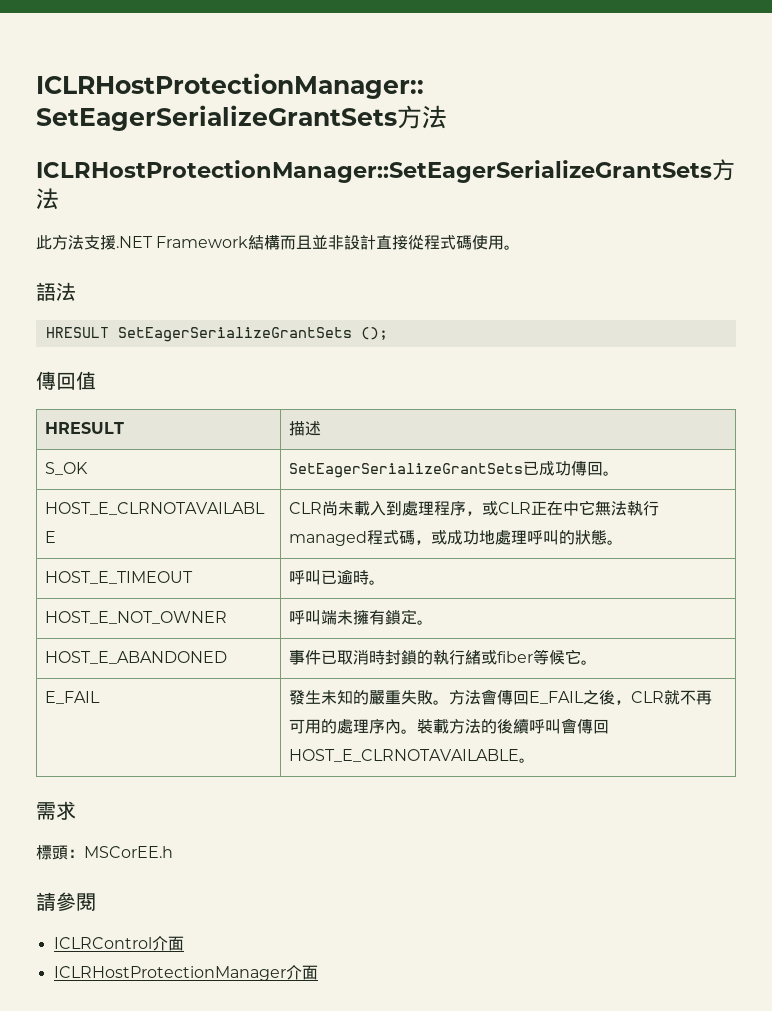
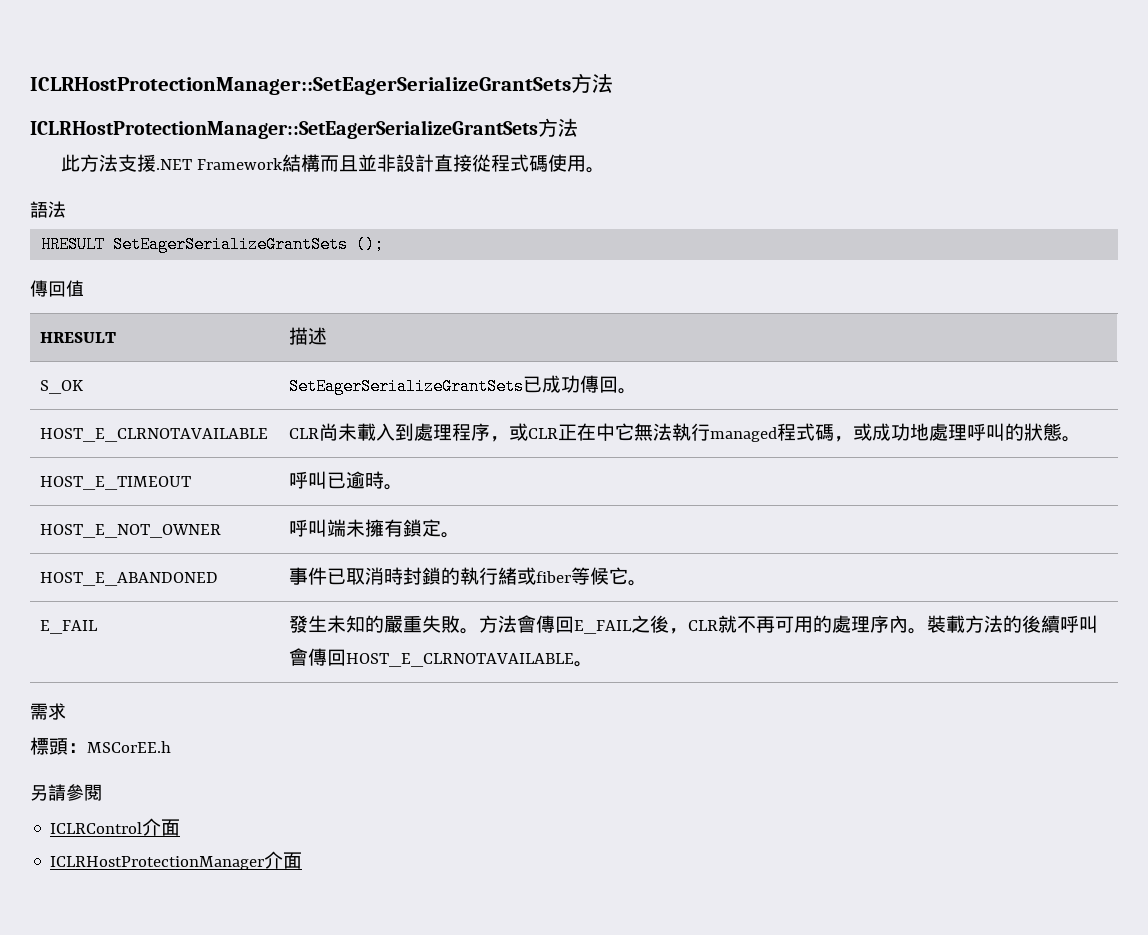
- 請參閱
+ 另請參閱

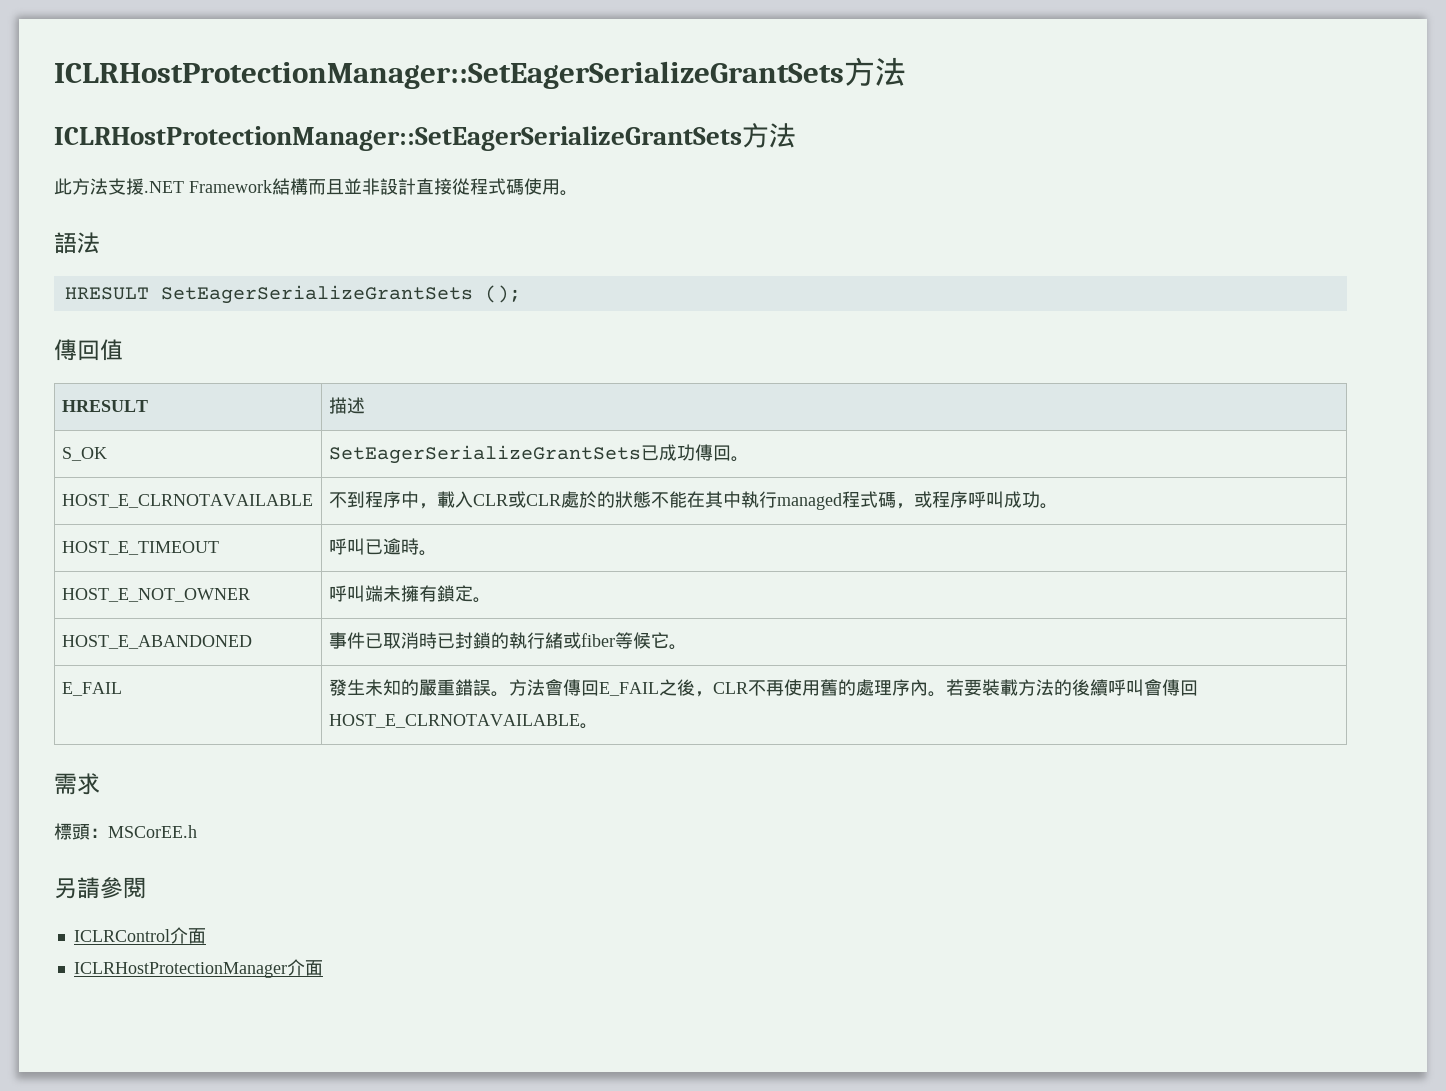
- HOST_E_CLRNOTAVAILABLE | CLR尚未載入到處理程序，或CLR正在中它無法執行managed程式碼，或成功地處理呼叫的狀態。
+ HOST_E_CLRNOTAVAILABLE | 不到程序中，載入CLR或CLR處於的狀態不能在其中執行managed程式碼，或程序呼叫成功。
- HOST_E_ABANDONED | 事件已取消時封鎖的執行緒或fiber等候它。
+ HOST_E_ABANDONED | 事件已取消時已封鎖的執行緒或fiber等候它。
- E_FAIL | 發生未知的嚴重失敗。方法會傳回E_FAIL之後，CLR就不再可用的處理序內。裝載方法的後續呼叫會傳回HOST_E_CLRNOTAVAILABLE。
+ E_FAIL | 發生未知的嚴重錯誤。方法會傳回E_FAIL之後，CLR不再使用舊的處理序內。若要裝載方法的後續呼叫會傳回HOST_E_CLRNOTAVAILABLE。

